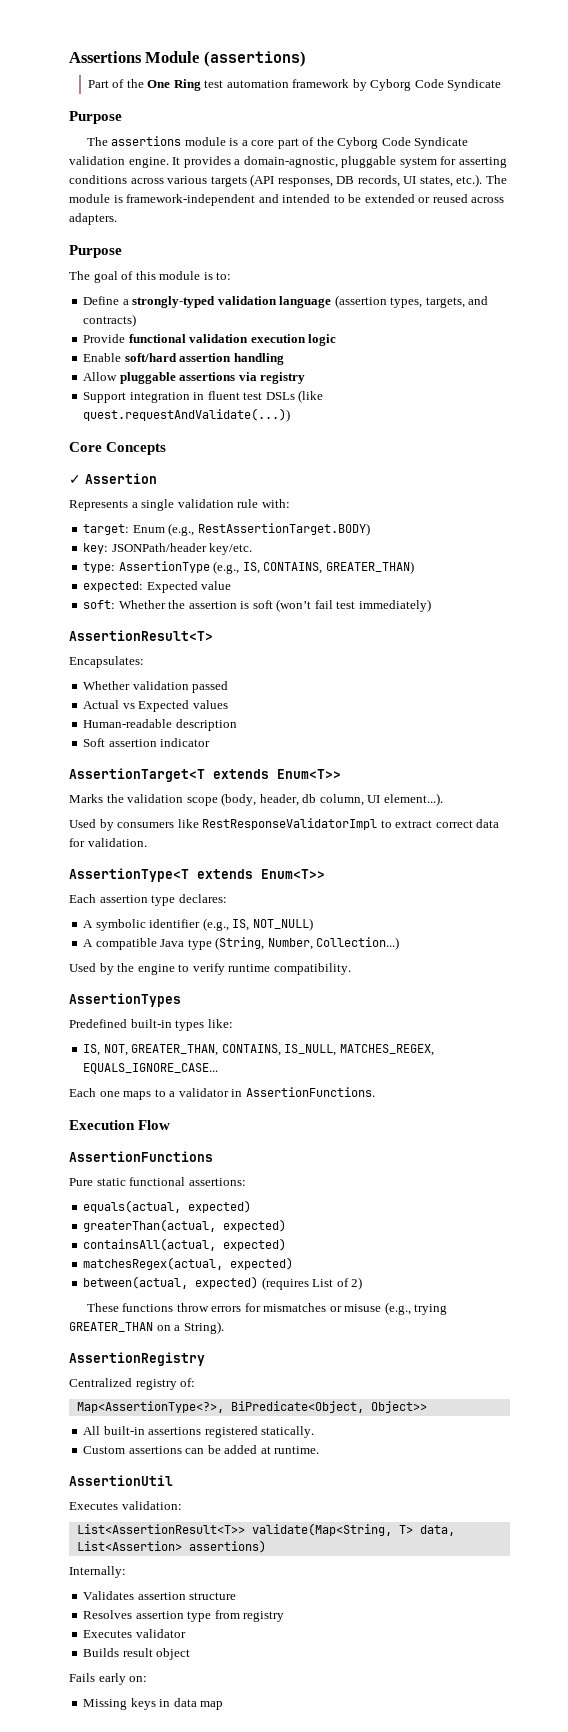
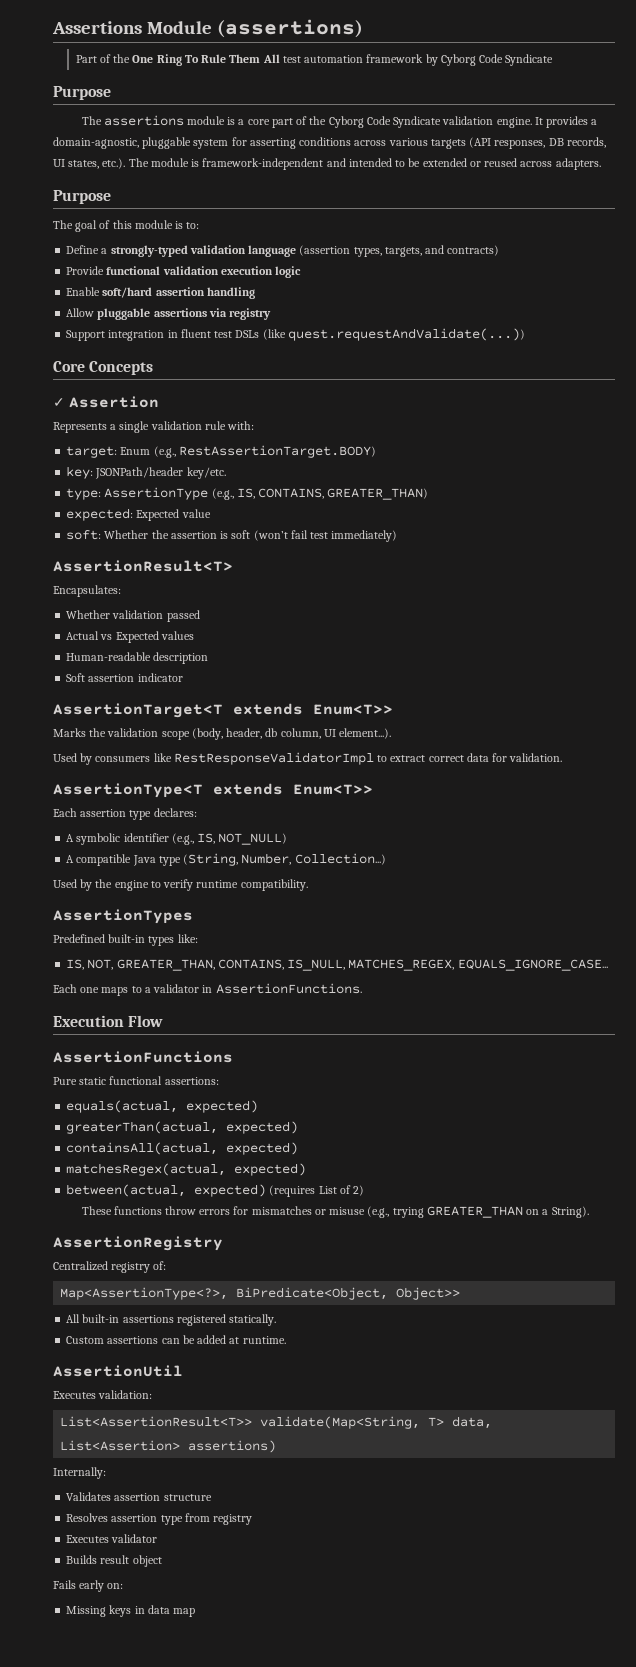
- Part of the One Ring test automation framework by Cyborg Code Syndicate
+ Part of the One Ring To Rule Them All test automation framework by Cyborg Code Syndicate

